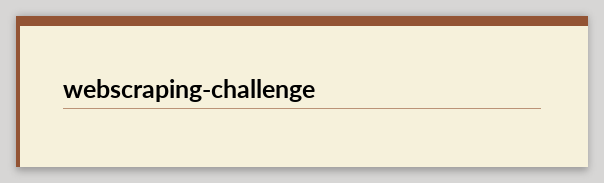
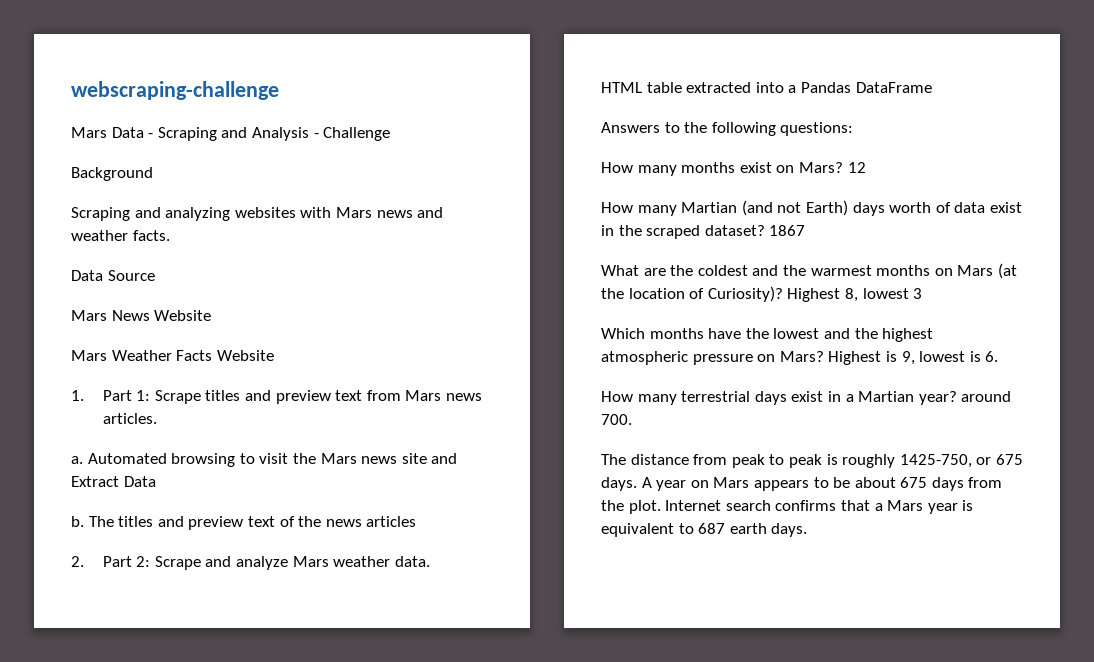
+ Mars Data - Scraping and Analysis - Challenge
+ Background
+ Scraping and analyzing websites with Mars news and weather facts.
+ Data Source
+ Mars News Website
+ Mars Weather Facts Website
+ 1. Part 1: Scrape titles and preview text from Mars news articles.
+ a. Automated browsing to visit the Mars news site and Extract Data
+ b. The titles and preview text of the news articles
+ 2. Part 2: Scrape and analyze Mars weather data.
+ HTML table extracted into a Pandas DataFrame
+ Answers to the following questions:
+ How many months exist on Mars? 12
+ How many Martian (and not Earth) days worth of data exist in the scraped dataset? 1867
+ What are the coldest and the warmest months on Mars (at the location of Curiosity)? Highest 8, lowest 3
+ Which months have the lowest and the highest atmospheric pressure on Mars? Highest is 9, lowest is 6.
+ How many terrestrial days exist in a Martian year? around 700.
+ The distance from peak to peak is roughly 1425-750, or 675 days. A year on Mars appears to be about 675 days from the plot. Internet search confirms that a Mars year is equivalent to 687 earth days.

